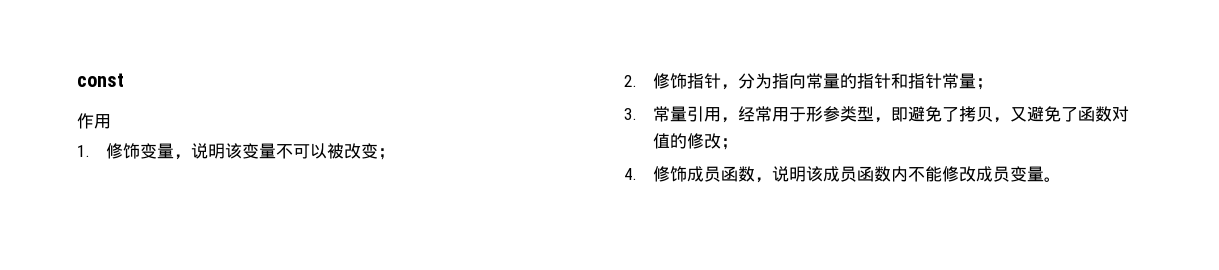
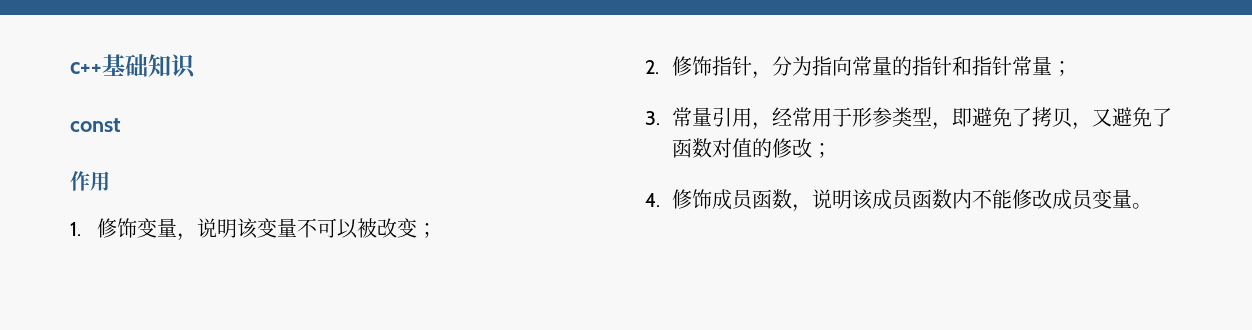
+ c++基础知识

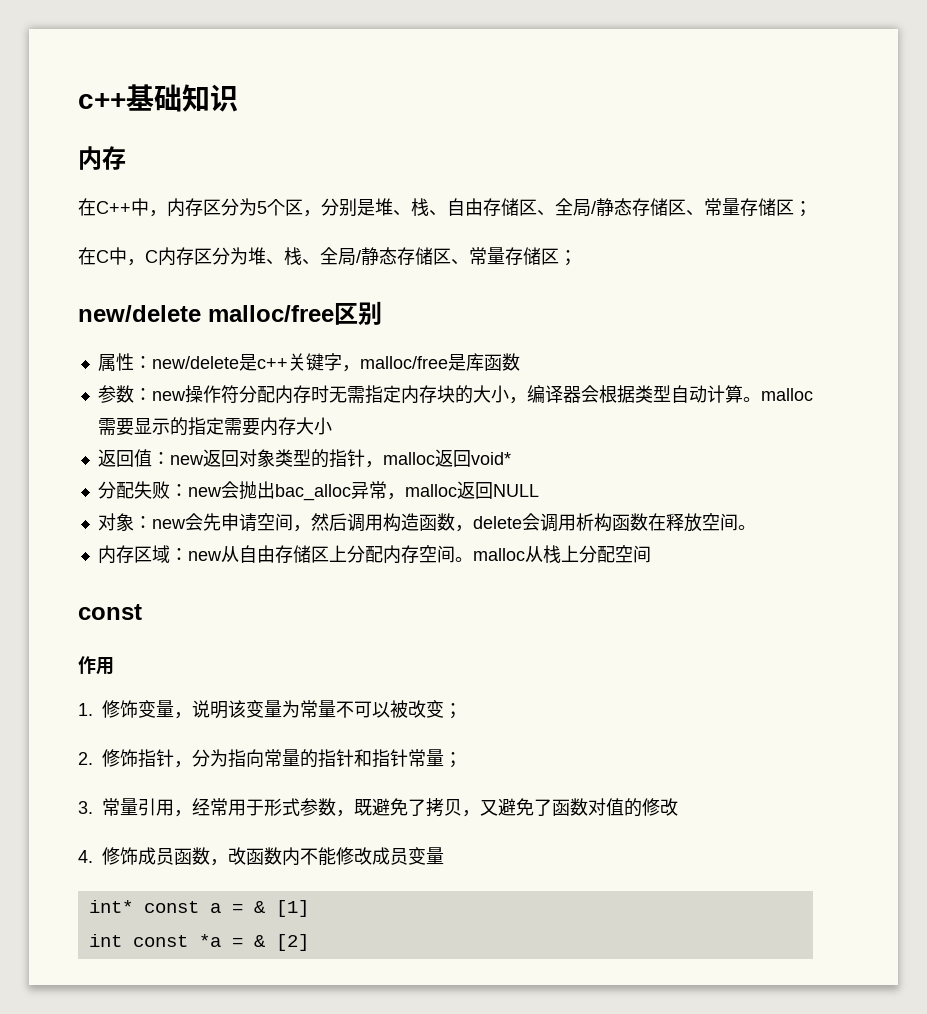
  c++基础知识
+ 内存
+ 在C++中，内存区分为5个区，分别是堆、栈、自由存储区、全局/静态存储区、常量存储区；
+ 在C中，C内存区分为堆、栈、全局/静态存储区、常量存储区；
+ new/delete malloc/free区别
+ 属性：new/delete是c++关键字，malloc/free是库函数
+ 参数：new操作符分配内存时无需指定内存块的大小，编译器会根据类型自动计算。malloc需要显示的指定需要内存大小
+ 返回值：new返回对象类型的指针，malloc返回void*
+ 分配失败：new会抛出bac_alloc异常，malloc返回NULL
+ 对象：new会先申请空间，然后调用构造函数，delete会调用析构函数在释放空间。
+ 内存区域：new从自由存储区上分配内存空间。malloc从栈上分配空间
- 1.修饰变量，说明该变量不可以被改变；
+ 1.修饰变量，说明该变量为常量不可以被改变；
- 3.常量引用，经常用于形参类型，即避免了拷贝，又避免了函数对值的修改；
+ 3.常量引用，经常用于形式参数，既避免了拷贝，又避免了函数对值的修改
- 4.修饰成员函数，说明该成员函数内不能修改成员变量。
+ 4.修饰成员函数，改函数内不能修改成员变量
+ int* const a = & [1]
+ int const *a = & [2]

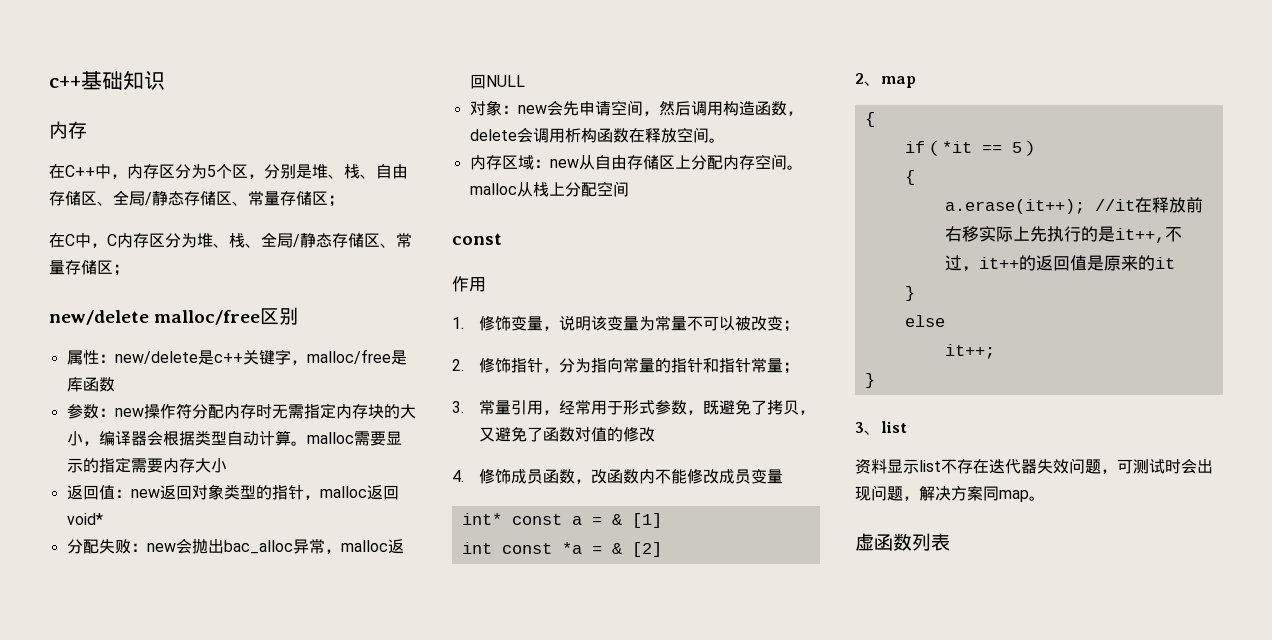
+ 2、map
+ {
+ if（*it == 5）
+ {
+ a.erase(it++); //it在释放前右移实际上先执行的是it++,不过，it++的返回值是原来的it
+ }
+ else
+ it++;
+ }
+ 3、list
+ 资料显示list不存在迭代器失效问题，可测试时会出现问题，解决方案同map。
+ 虚函数列表

